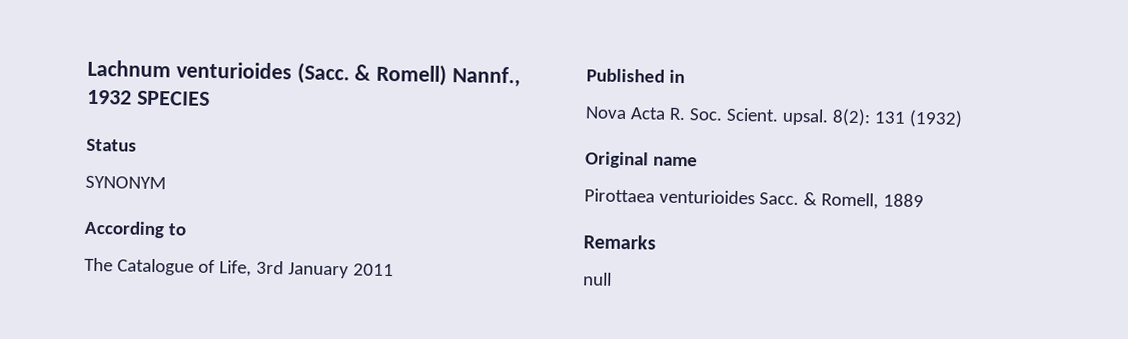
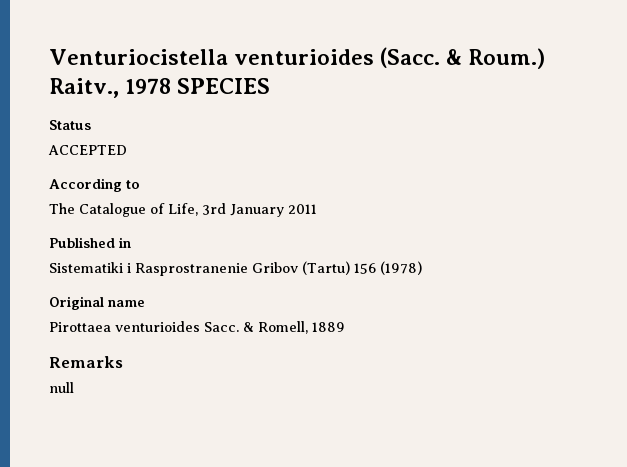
- Lachnum venturioides (Sacc.
+ Venturiocistella venturioides (Sacc.
- & Romell) Nannf., 1932 SPECIES
+ & Roum.) Raitv., 1978 SPECIES
- SYNONYM
+ ACCEPTED
- Nova Acta R. Soc. Scient. upsal. 8(2): 131 (1932)
+ Sistematiki i Rasprostranenie Gribov (Tartu) 156 (1978)

